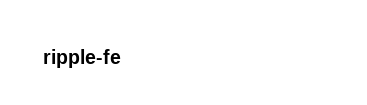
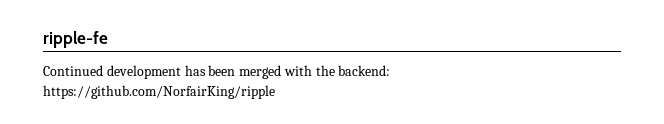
+ Continued development has been merged with the backend: https://github.com/NorfairKing/ripple

